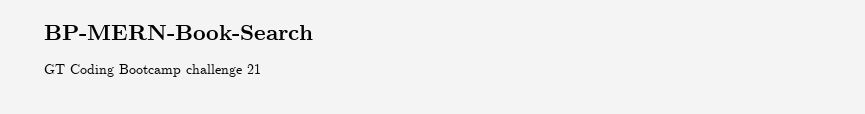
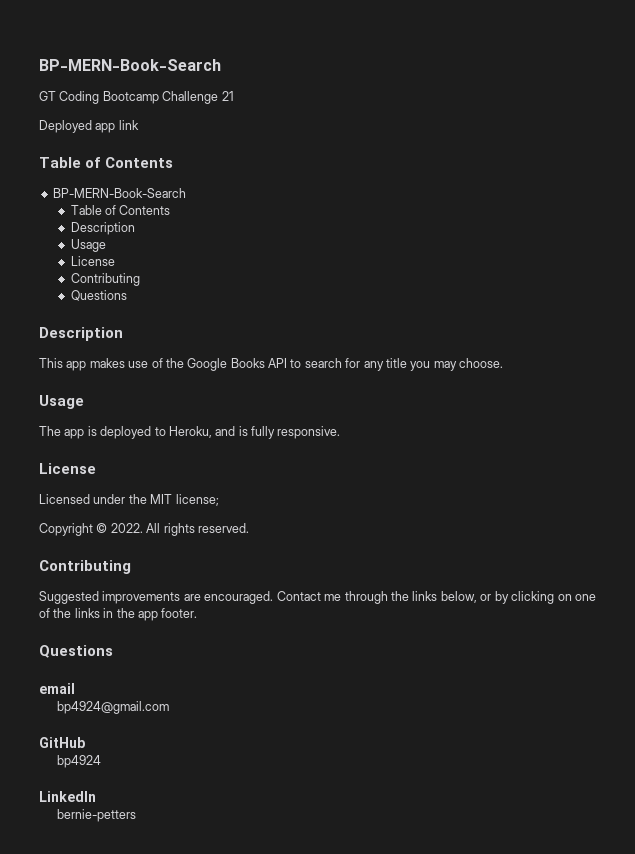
- GT Coding Bootcamp challenge 21
+ GT Coding Bootcamp Challenge 21
+ Deployed app link
+ Table of Contents
+ BP-MERN-Book-Search
+ Table of Contents
+ Description
+ Usage
+ License
+ Contributing
+ Questions
+ Description
+ This app makes use of the Google Books API to search for any title you may choose.
+ Usage
+ The app is deployed to Heroku, and is fully responsive.
+ License
+ Licensed under the MIT license;
+ Copyright © 2022. All rights reserved.
+ Contributing
+ Suggested improvements are encouraged. Contact me through the links below, or by clicking on one of the links in the app footer.
+ Questions
+ email
+ bp4924@gmail.com
+ GitHub
+ bp4924
+ LinkedIn
+ bernie-petters

